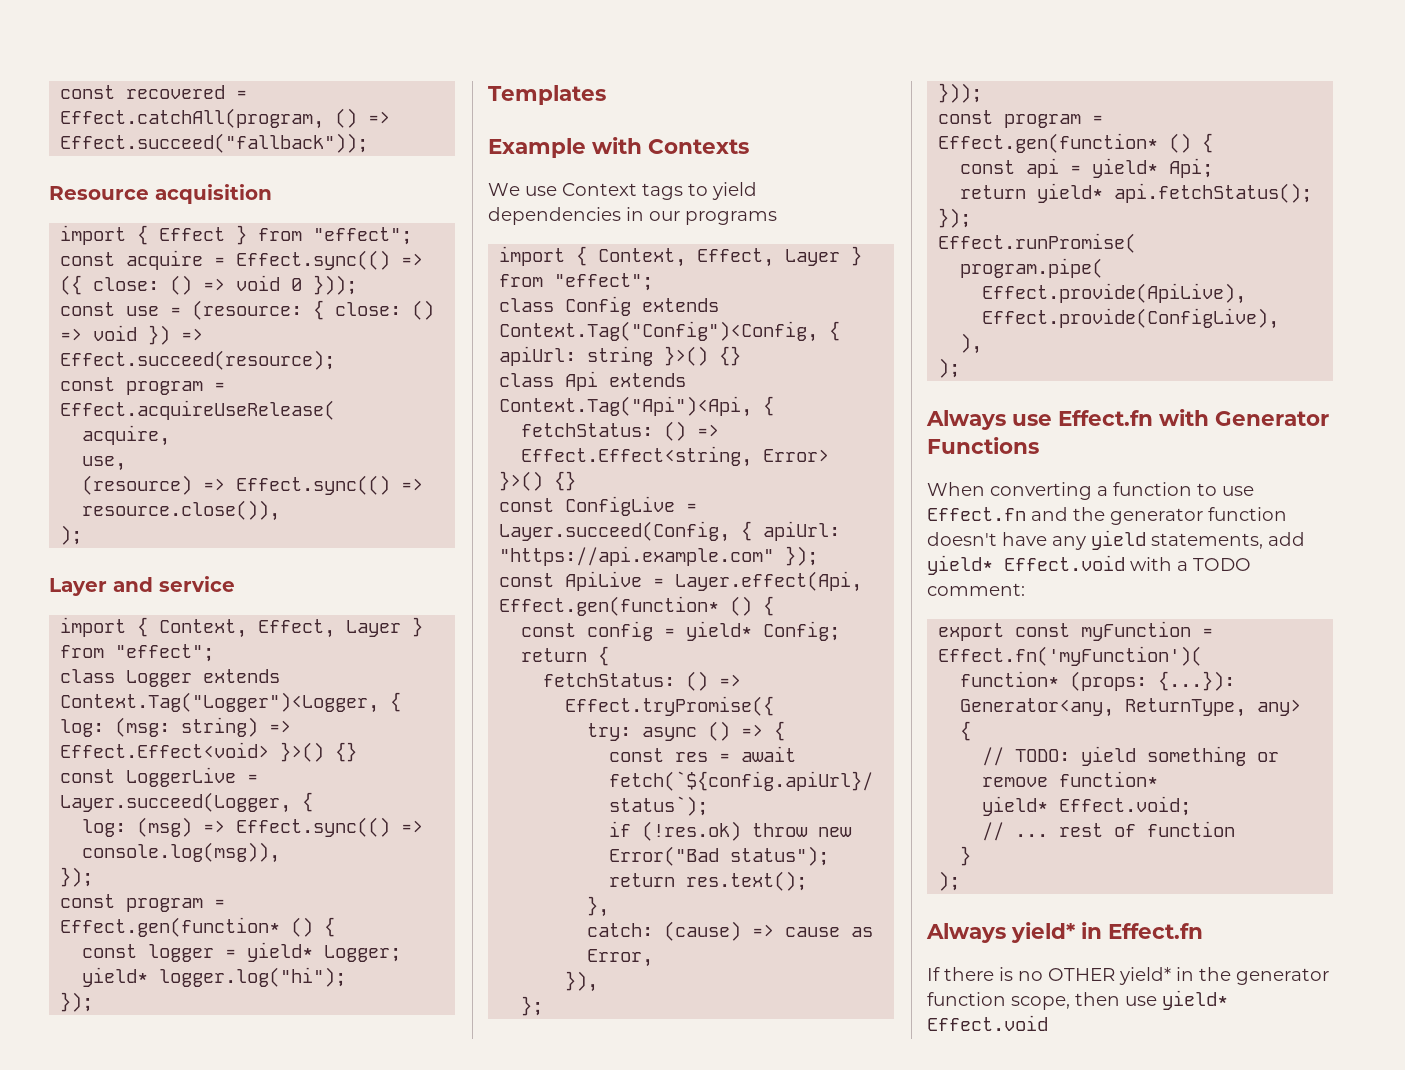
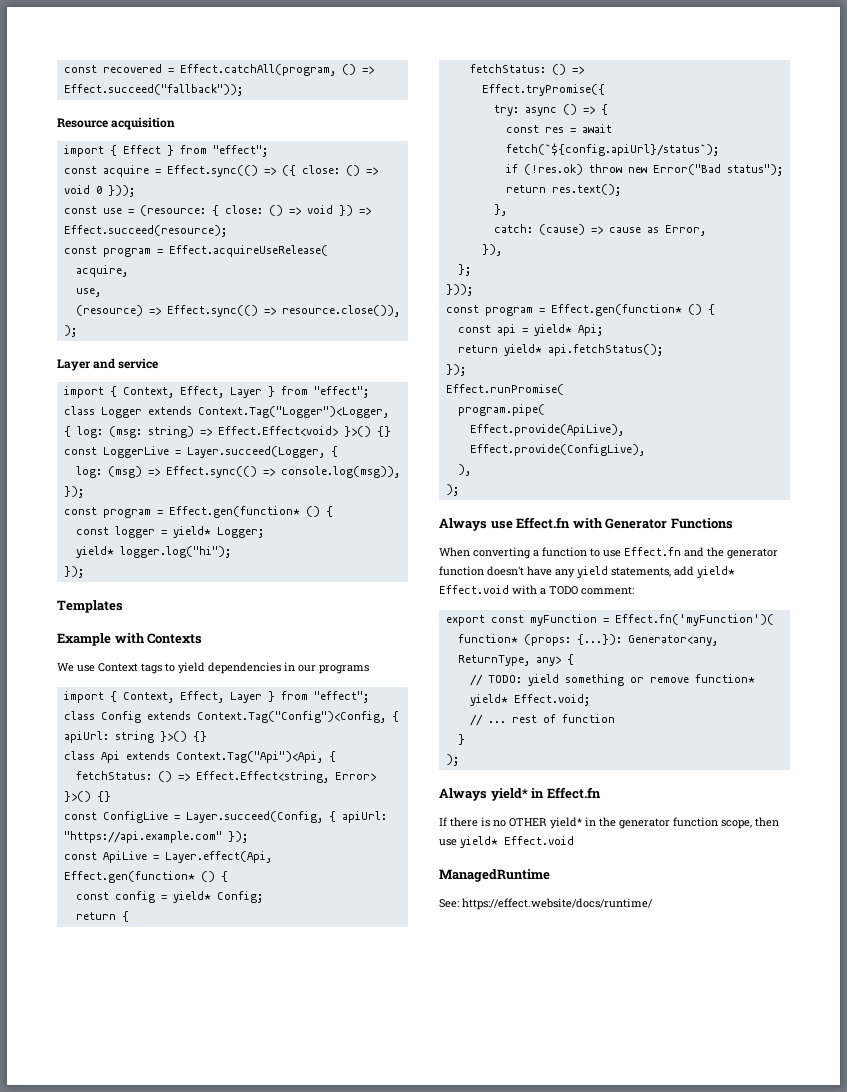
+ ManagedRuntime
+ See: https://effect.website/docs/runtime/

